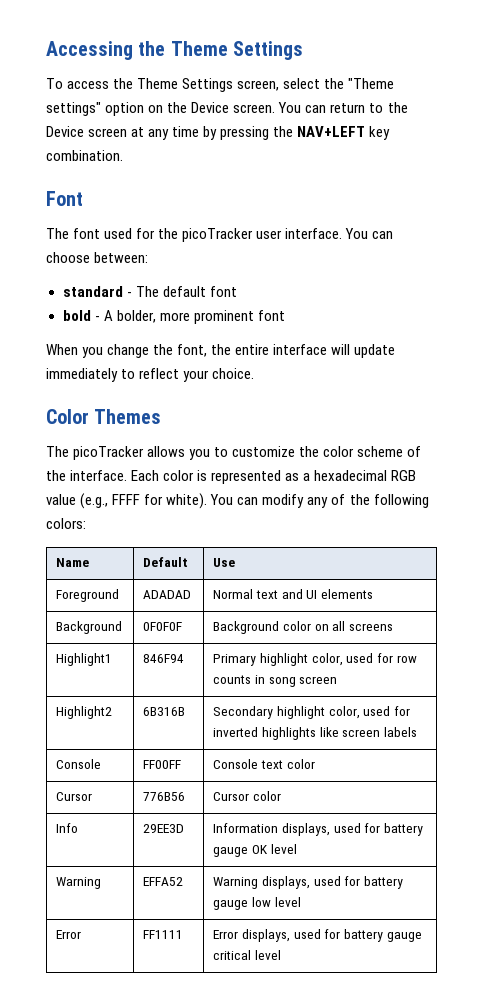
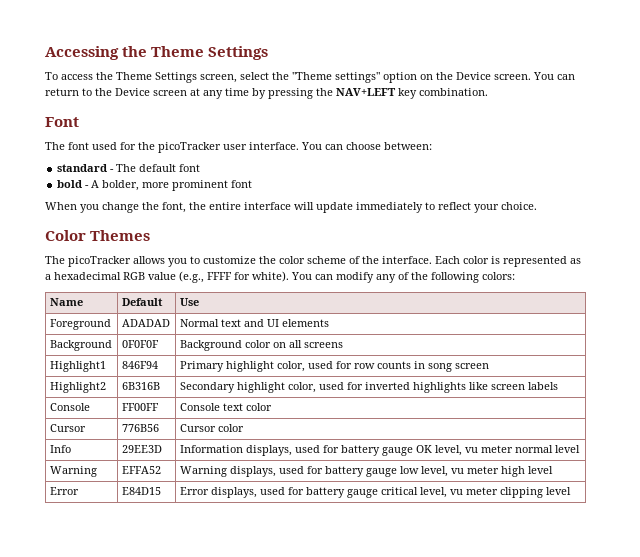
- Info | 29EE3D | Information displays, used for battery gauge OK level
+ Info | 29EE3D | Information displays, used for battery gauge OK level, vu meter normal level
- Warning | EFFA52 | Warning displays, used for battery gauge low level
+ Warning | EFFA52 | Warning displays, used for battery gauge low level, vu meter high level
- Error | FF1111 | Error displays, used for battery gauge critical level
+ Error | E84D15 | Error displays, used for battery gauge critical level, vu meter clipping level

